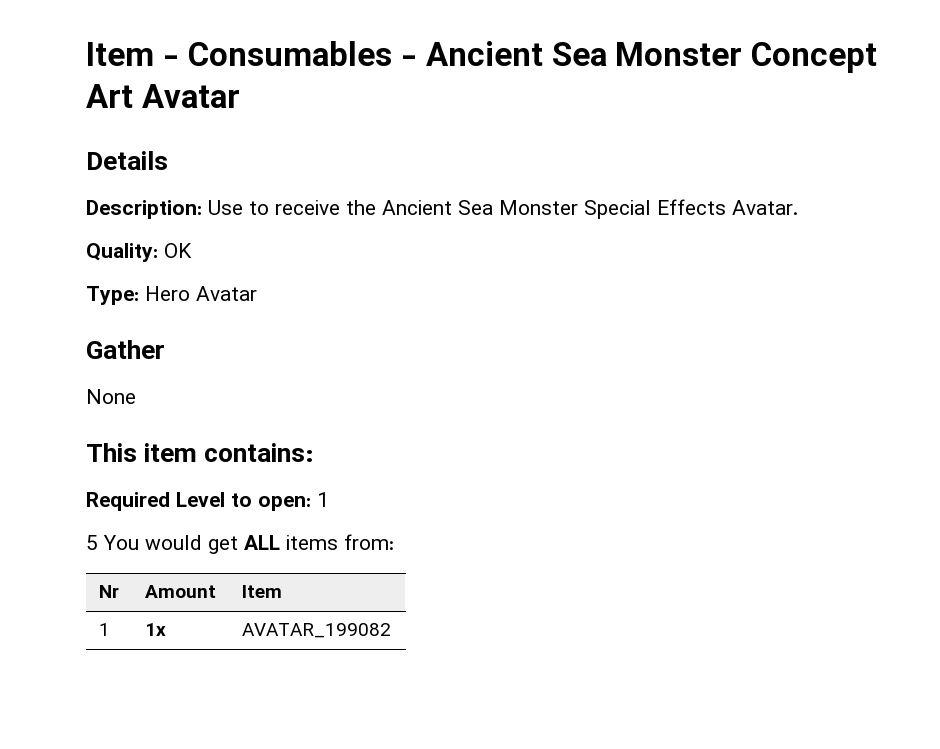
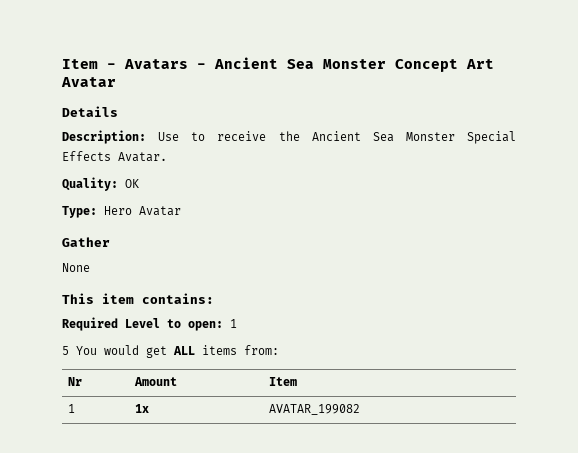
- Item - Consumables - Ancient Sea Monster Concept Art Avatar
+ Item - Avatars - Ancient Sea Monster Concept Art Avatar

